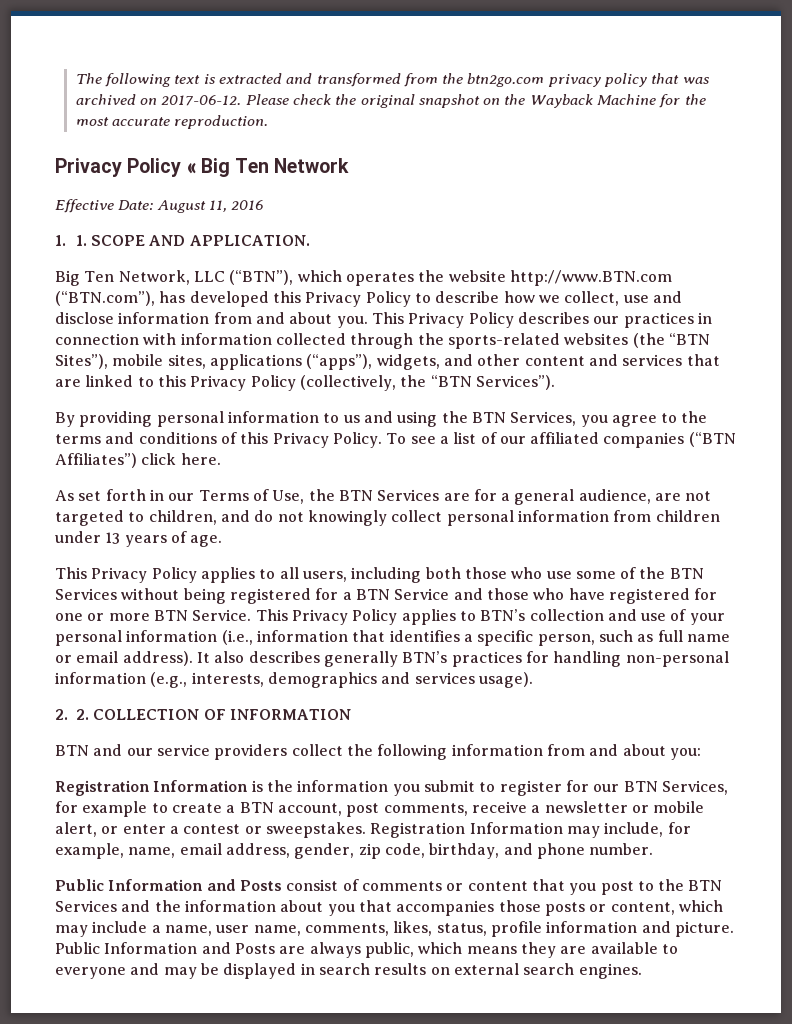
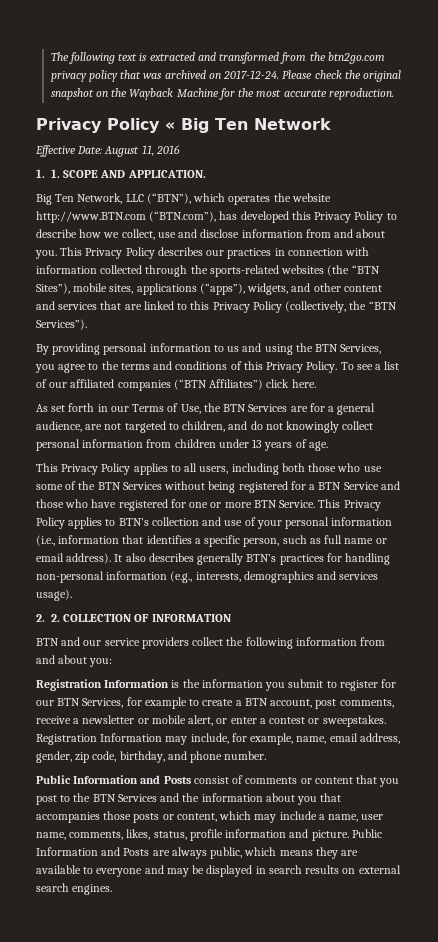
- The following text is extracted and transformed from the btn2go.com privacy policy that was archived on 2017-06-12.
+ The following text is extracted and transformed from the btn2go.com privacy policy that was archived on 2017-12-24.

